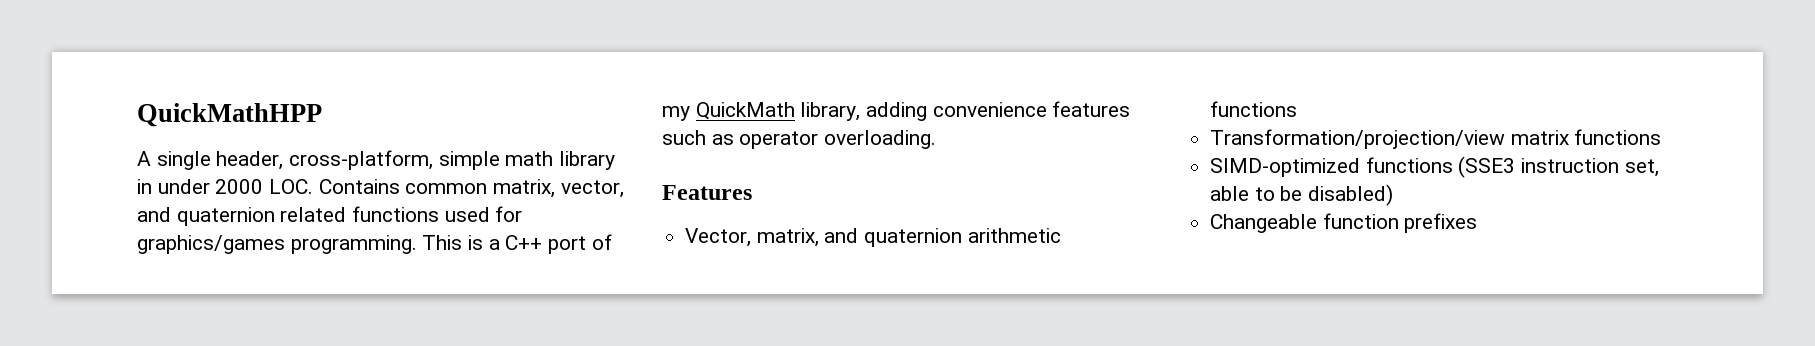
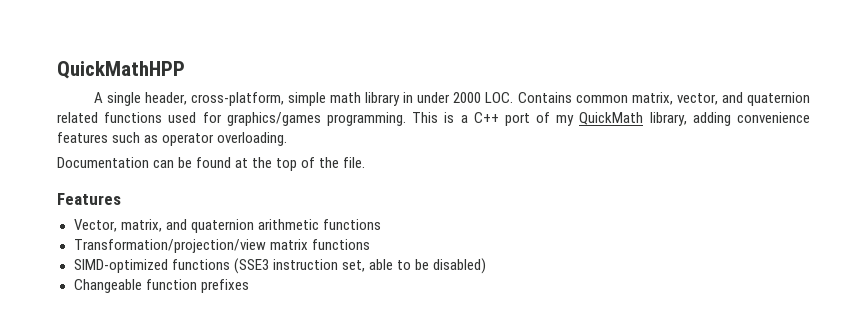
+ Documentation can be found at the top of the file.

